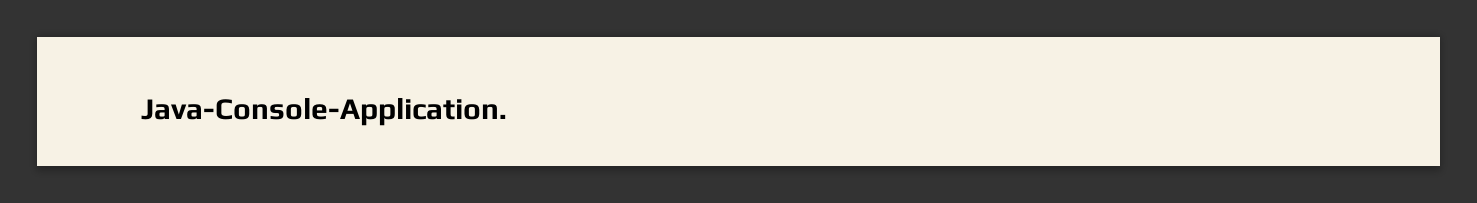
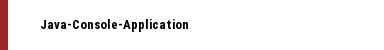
- Java-Console-Application.
+ Java-Console-Application

